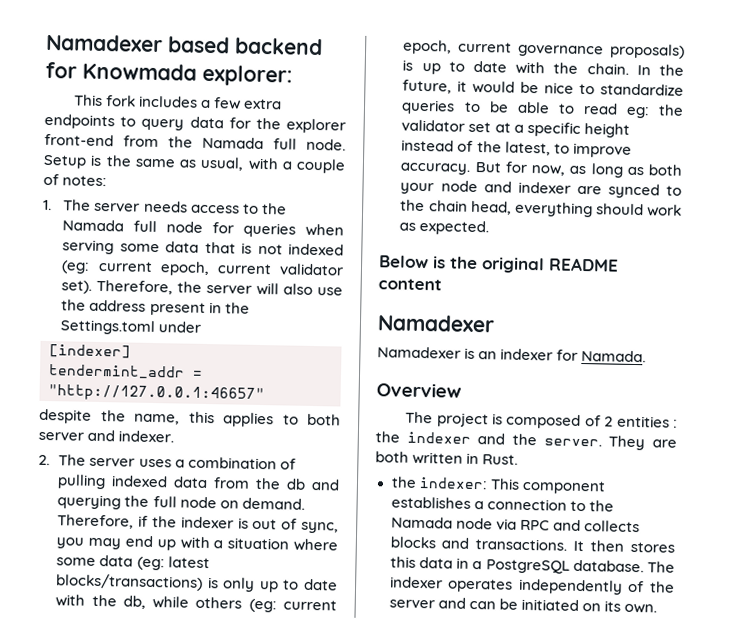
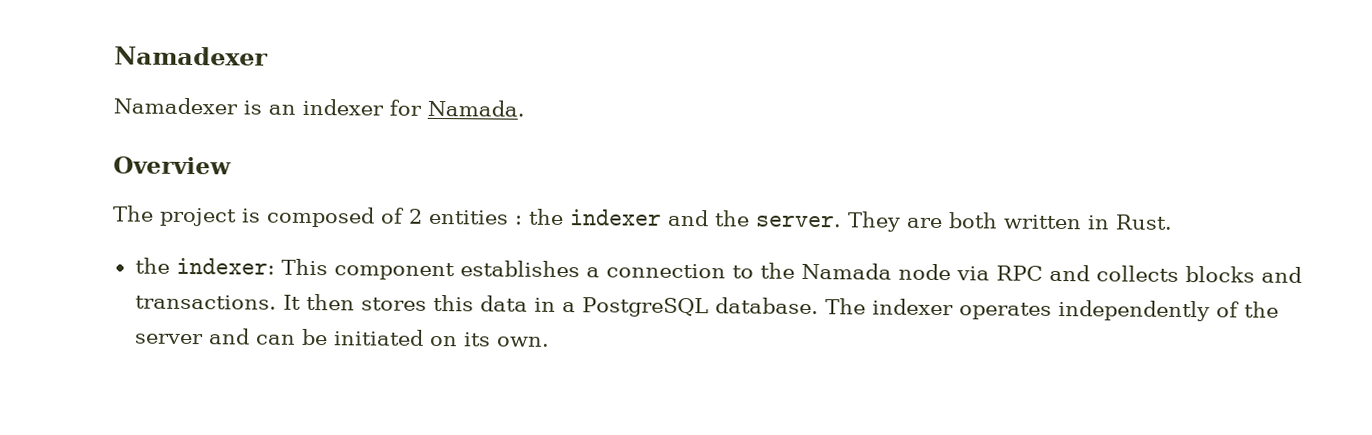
- Namadexer based backend for Knowmada explorer:
- This fork includes a few extra endpoints to query data for the explorer front-end from the Namada full node. Setup is the same as usual, with a couple of notes:
- 1. The server needs access to the Namada full node for queries when serving some data that is not indexed (eg: current epoch, current validator set). Therefore, the server will also use the address present in the Settings.toml under
- [indexer]
- tendermint_addr = "http://127.0.0.1:46657"
- despite the name, this applies to both server and indexer.
- 2. The server uses a combination of pulling indexed data from the db and querying the full node on demand. Therefore, if the indexer is out of sync, you may end up with a situation where some data (eg: latest blocks/transactions) is only up to date with the db, while others (eg: current epoch, current governance proposals) is up to date with the chain. In the future, it would be nice to standardize queries to be able to read eg: the validator set at a specific height instead of the latest, to improve accuracy. But for now, as long as both your node and indexer are synced to the chain head, everything should work as expected.
- Below is the original README content

